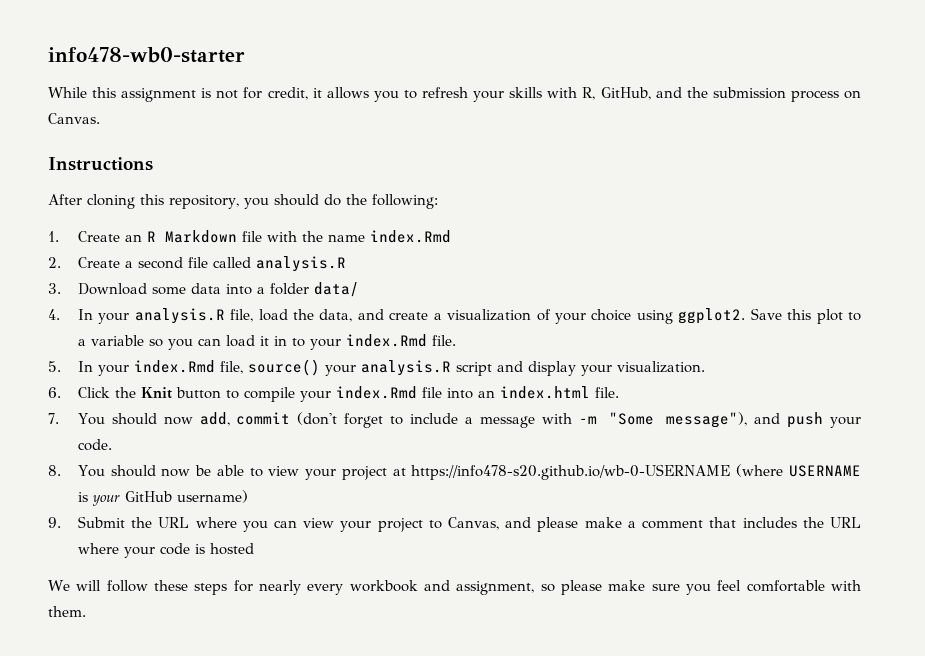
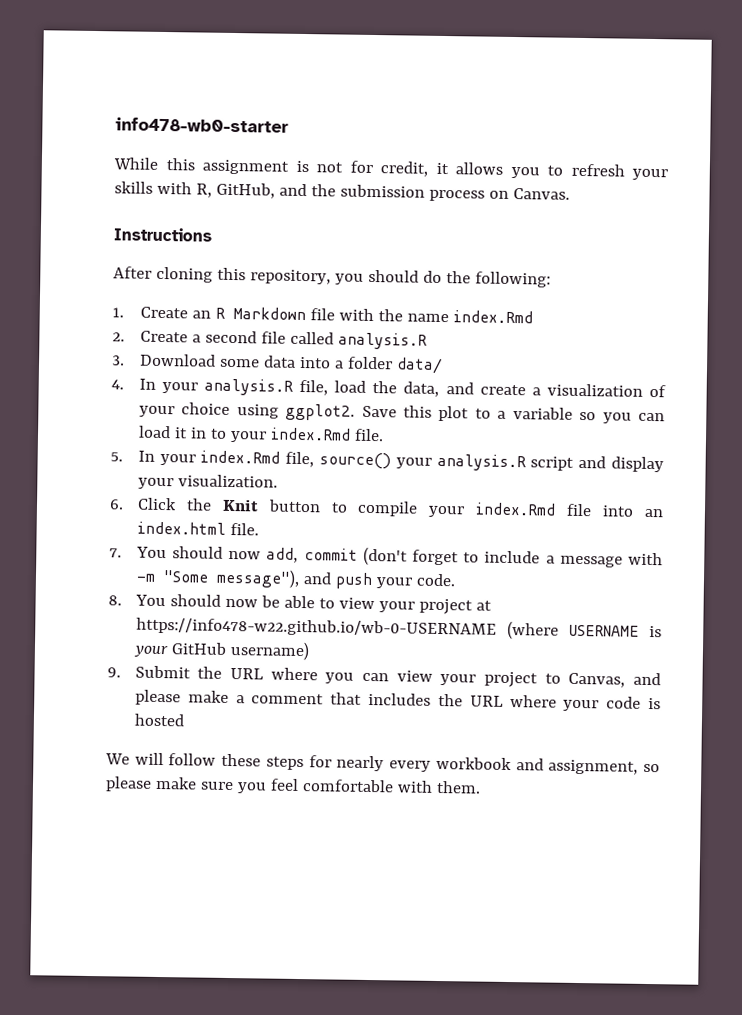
- 8. You should now be able to view your project at https://info478-s20.github.io/wb-0-USERNAME (where USERNAME is your GitHub username)
+ 8. You should now be able to view your project at https://info478-w22.github.io/wb-0-USERNAME (where USERNAME is your GitHub username)

